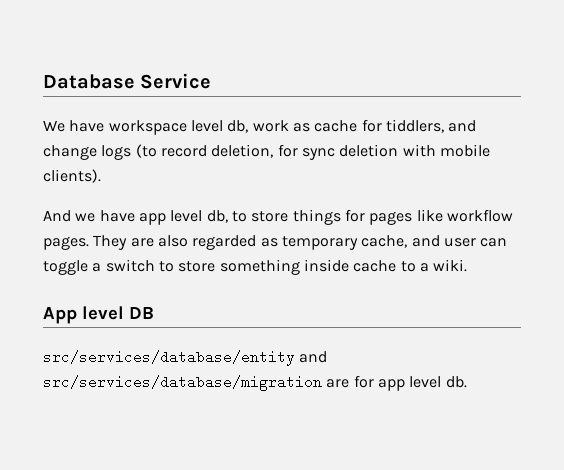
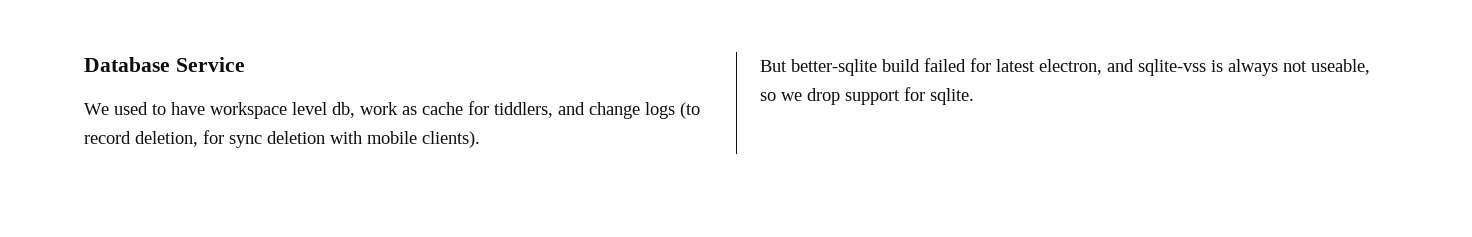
- We have workspace level db, work as cache for tiddlers, and change logs (to record deletion, for sync deletion with mobile clients).
+ We used to have workspace level db, work as cache for tiddlers, and change logs (to record deletion, for sync deletion with mobile clients).
- And we have app level db, to store things for pages like workflow pages. They are also regarded as temporary cache, and user can toggle a switch to store something inside cache to a wiki.
- App level DB
- src/services/database/entity and src/services/database/migration are for app level db.
+ But better-sqlite build failed for latest electron, and sqlite-vss is always not useable, so we drop support for sqlite.

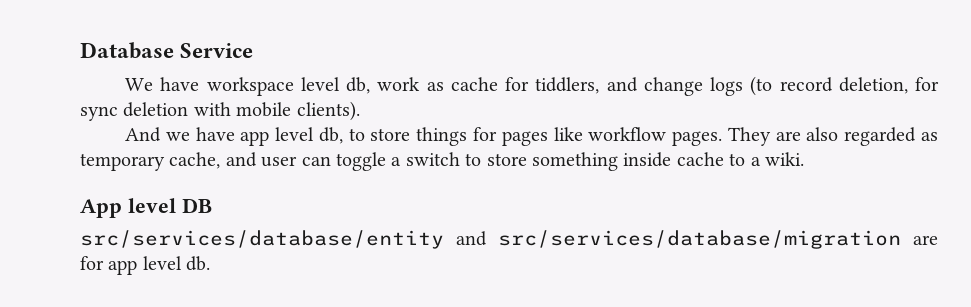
- We used to have workspace level db, work as cache for tiddlers, and change logs (to record deletion, for sync deletion with mobile clients).
+ We have workspace level db, work as cache for tiddlers, and change logs (to record deletion, for sync deletion with mobile clients).
- But better-sqlite build failed for latest electron, and sqlite-vss is always not useable, so we drop support for sqlite.
+ And we have app level db, to store things for pages like workflow pages. They are also regarded as temporary cache, and user can toggle a switch to store something inside cache to a wiki.
+ App level DB
+ src/services/database/entity and src/services/database/migration are for app level db.

